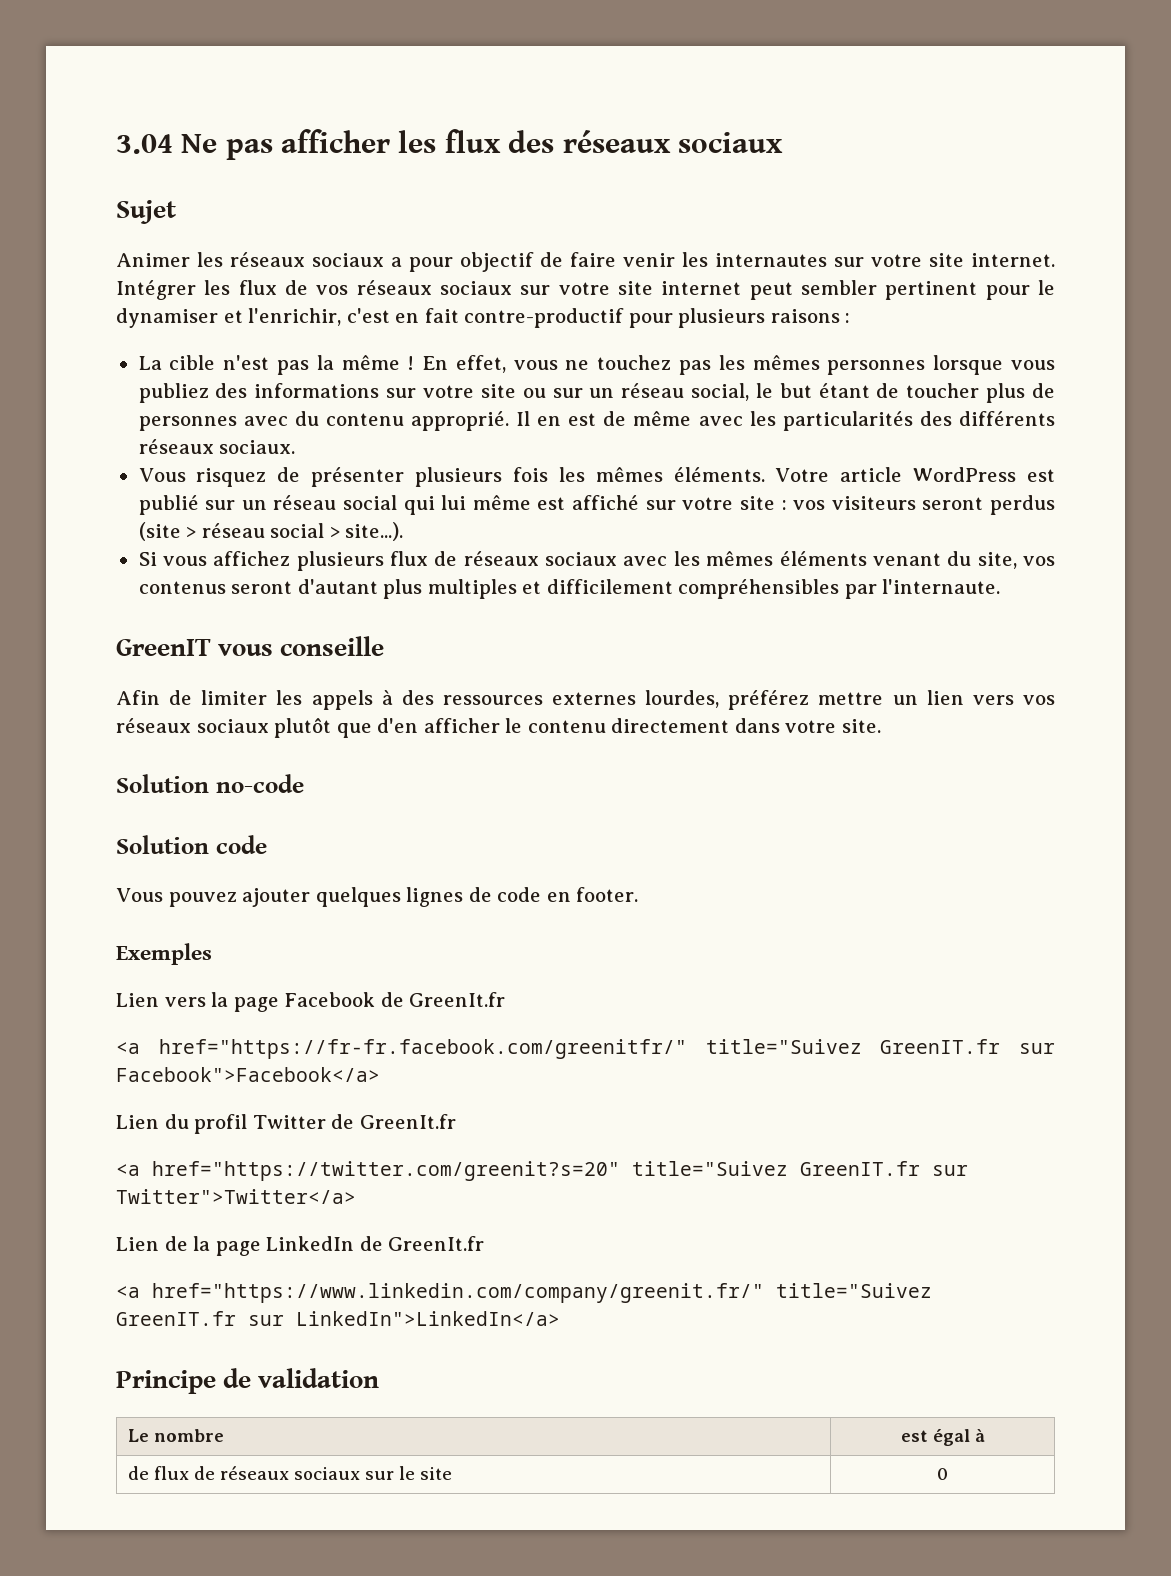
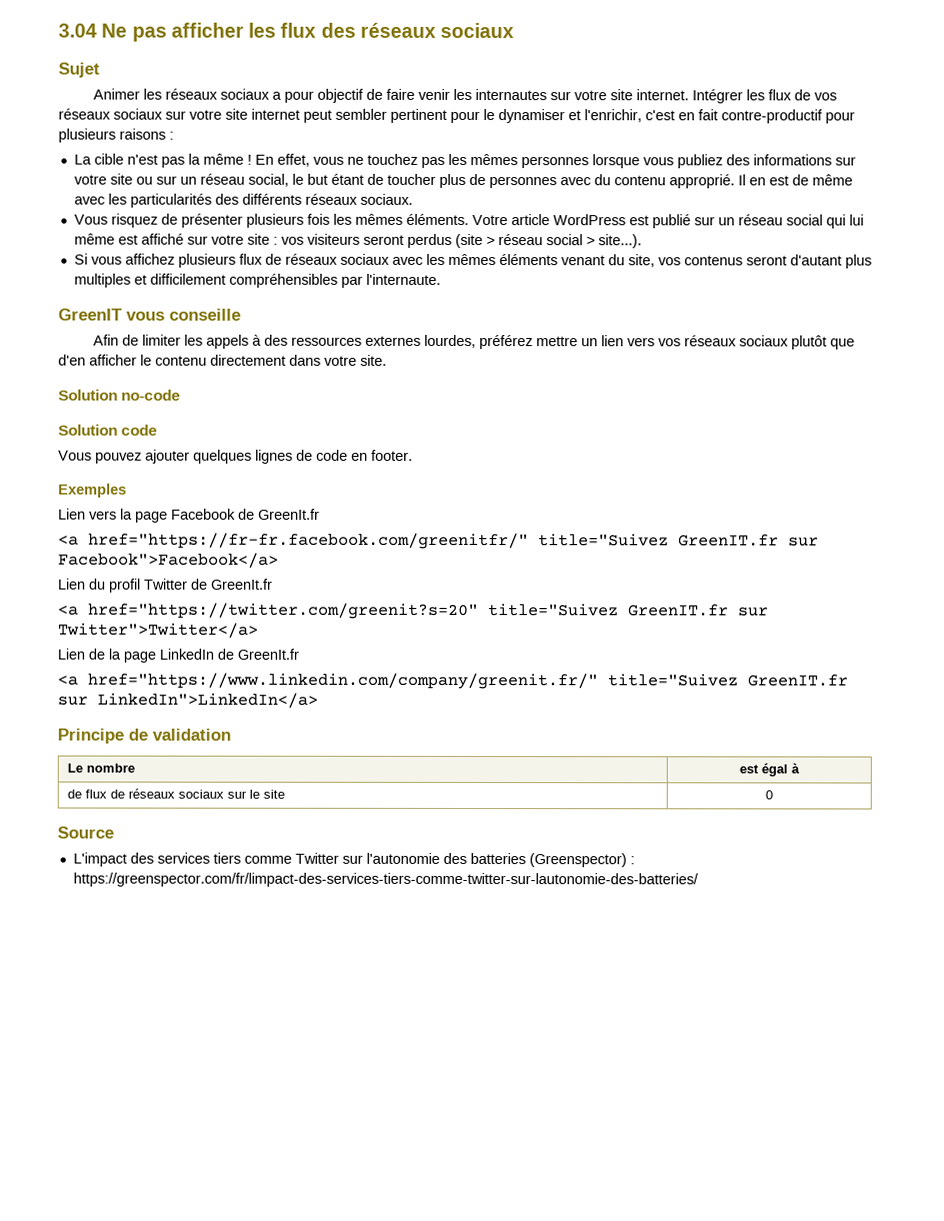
+ Source
+ L'impact des services tiers comme Twitter sur l'autonomie des batteries (Greenspector) : https://greenspector.com/fr/limpact-des-services-tiers-comme-twitter-sur-lautonomie-des-batteries/

